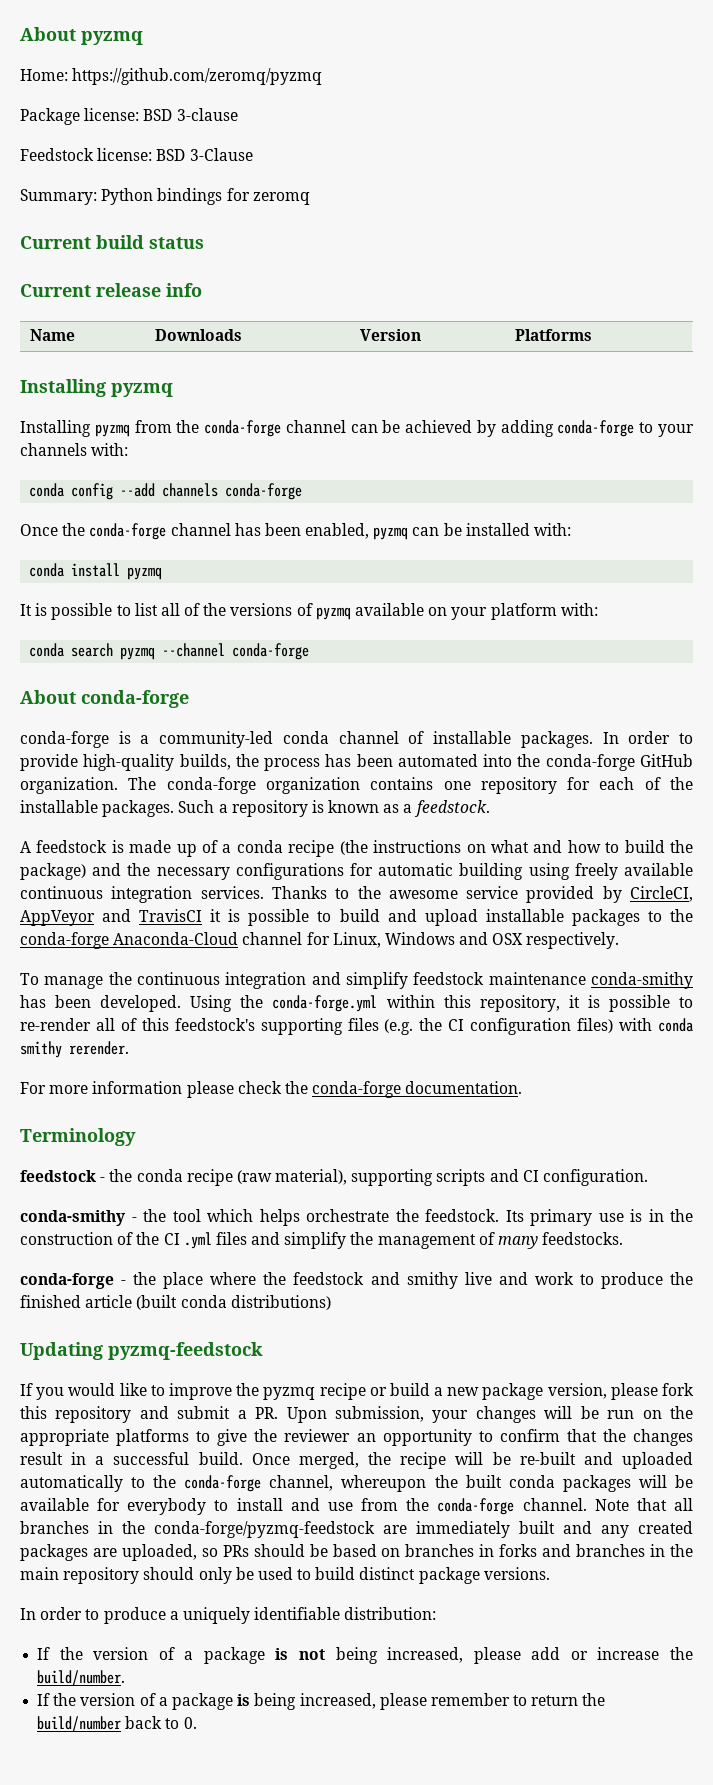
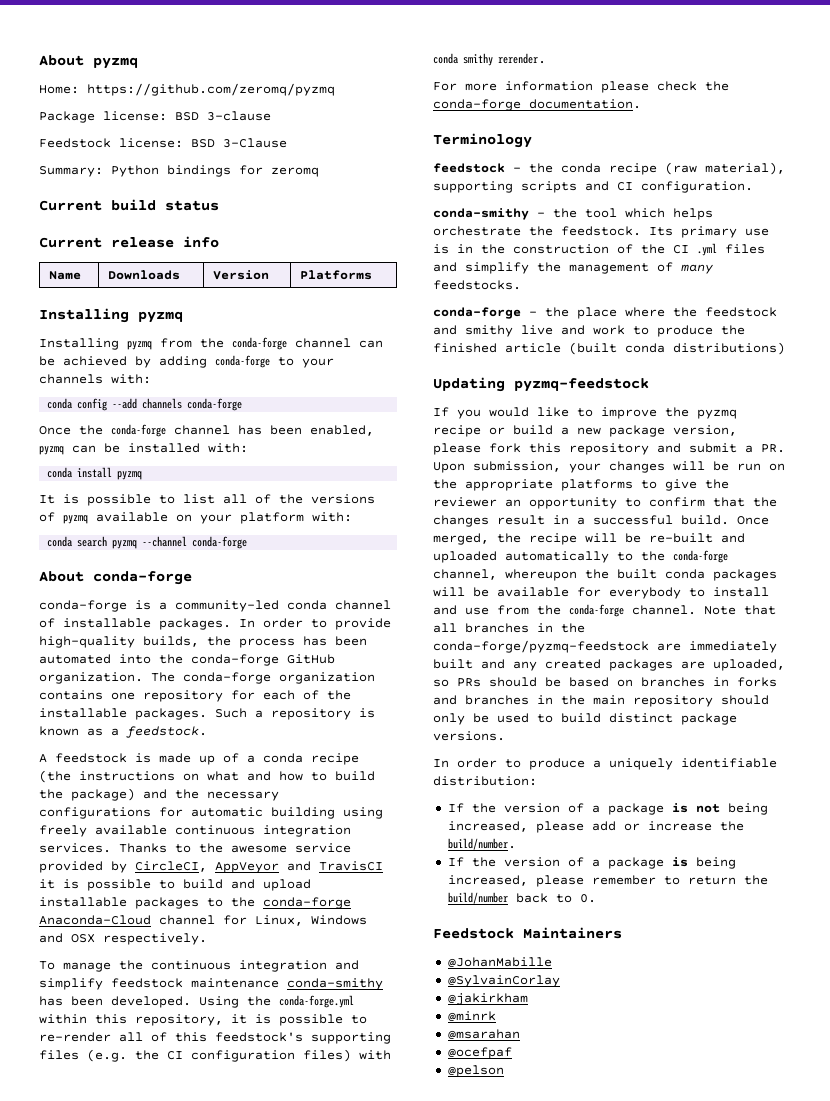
+ Feedstock Maintainers
+ @JohanMabille
+ @SylvainCorlay
+ @jakirkham
+ @minrk
+ @msarahan
+ @ocefpaf
+ @pelson

